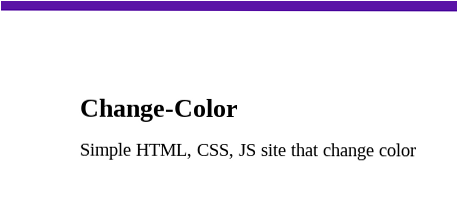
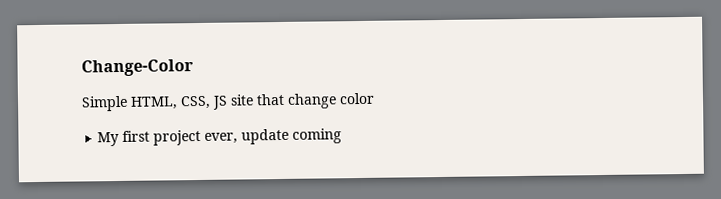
+ My first project ever, update coming

